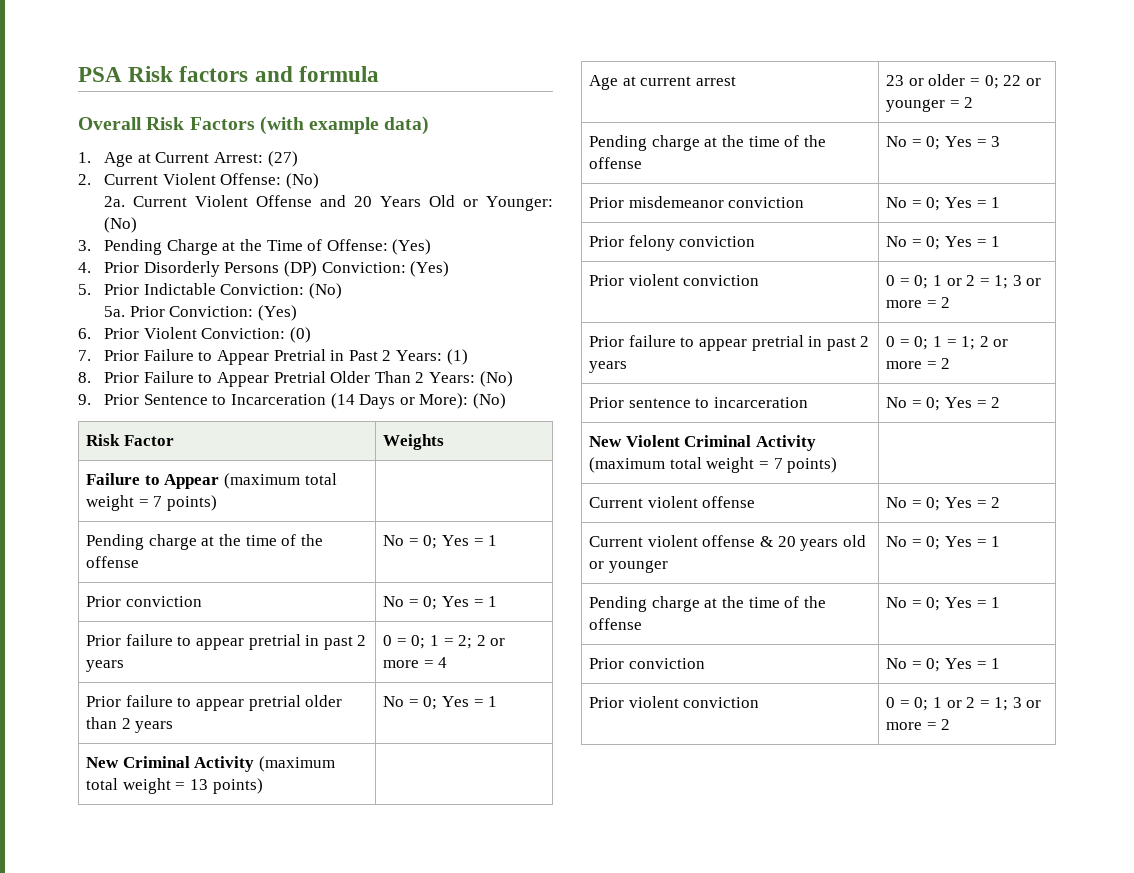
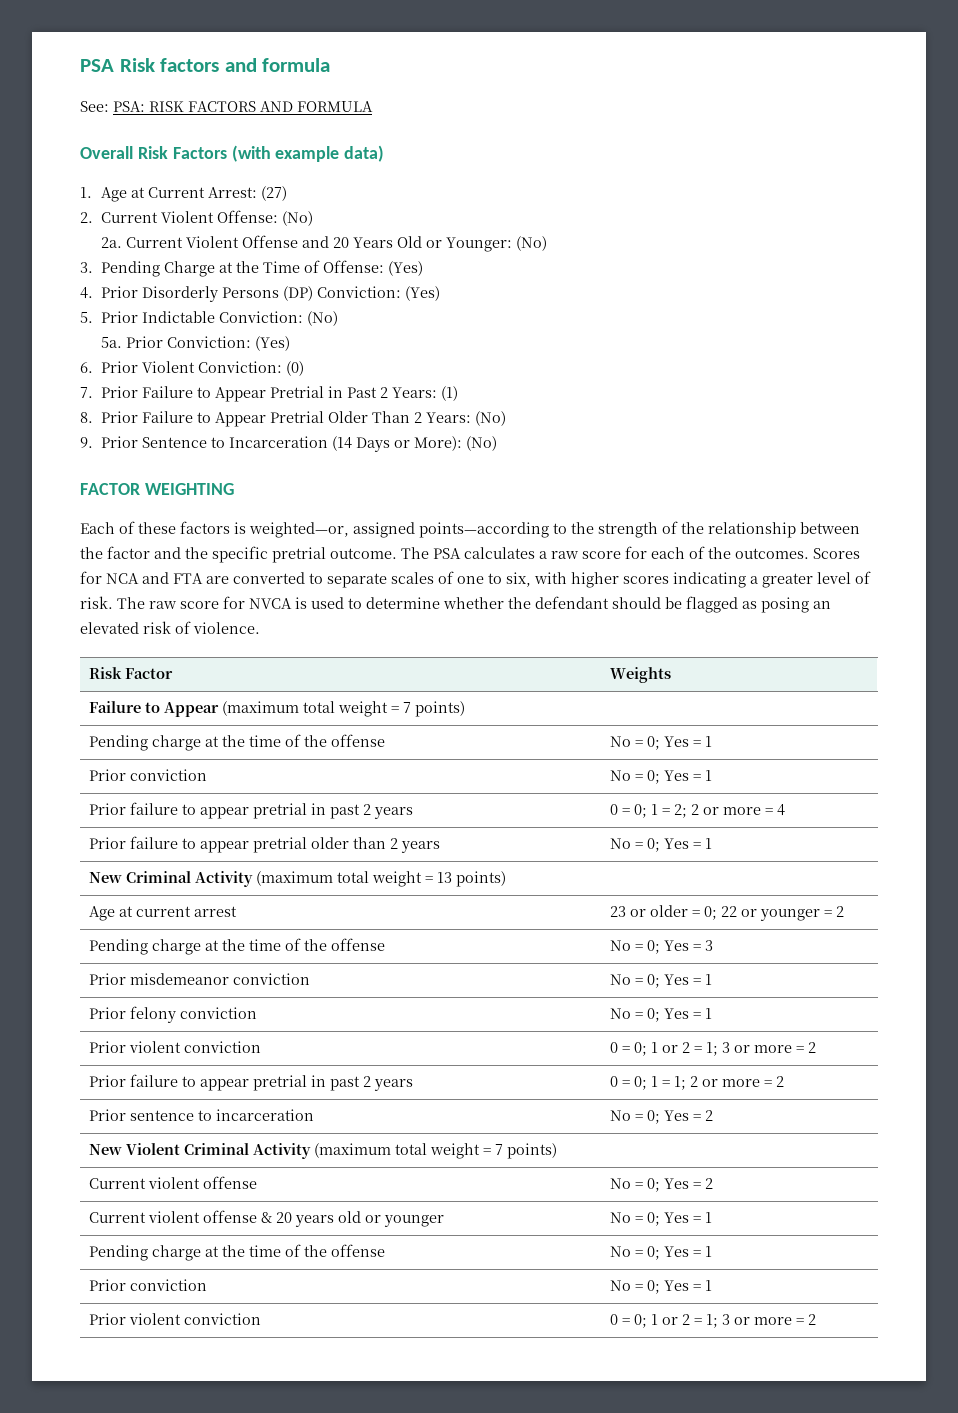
+ See: PSA: RISK FACTORS AND FORMULA
+ FACTOR WEIGHTING
+ Each of these factors is weighted—or, assigned points—according to the strength of the relationship between the factor and the specific pretrial outcome. The PSA calculates a raw score for each of the outcomes. Scores for NCA and FTA are converted to separate scales of one to six, with higher scores indicating a greater level of risk. The raw score for NVCA is used to determine whether the defendant should be flagged as posing an elevated risk of violence.

